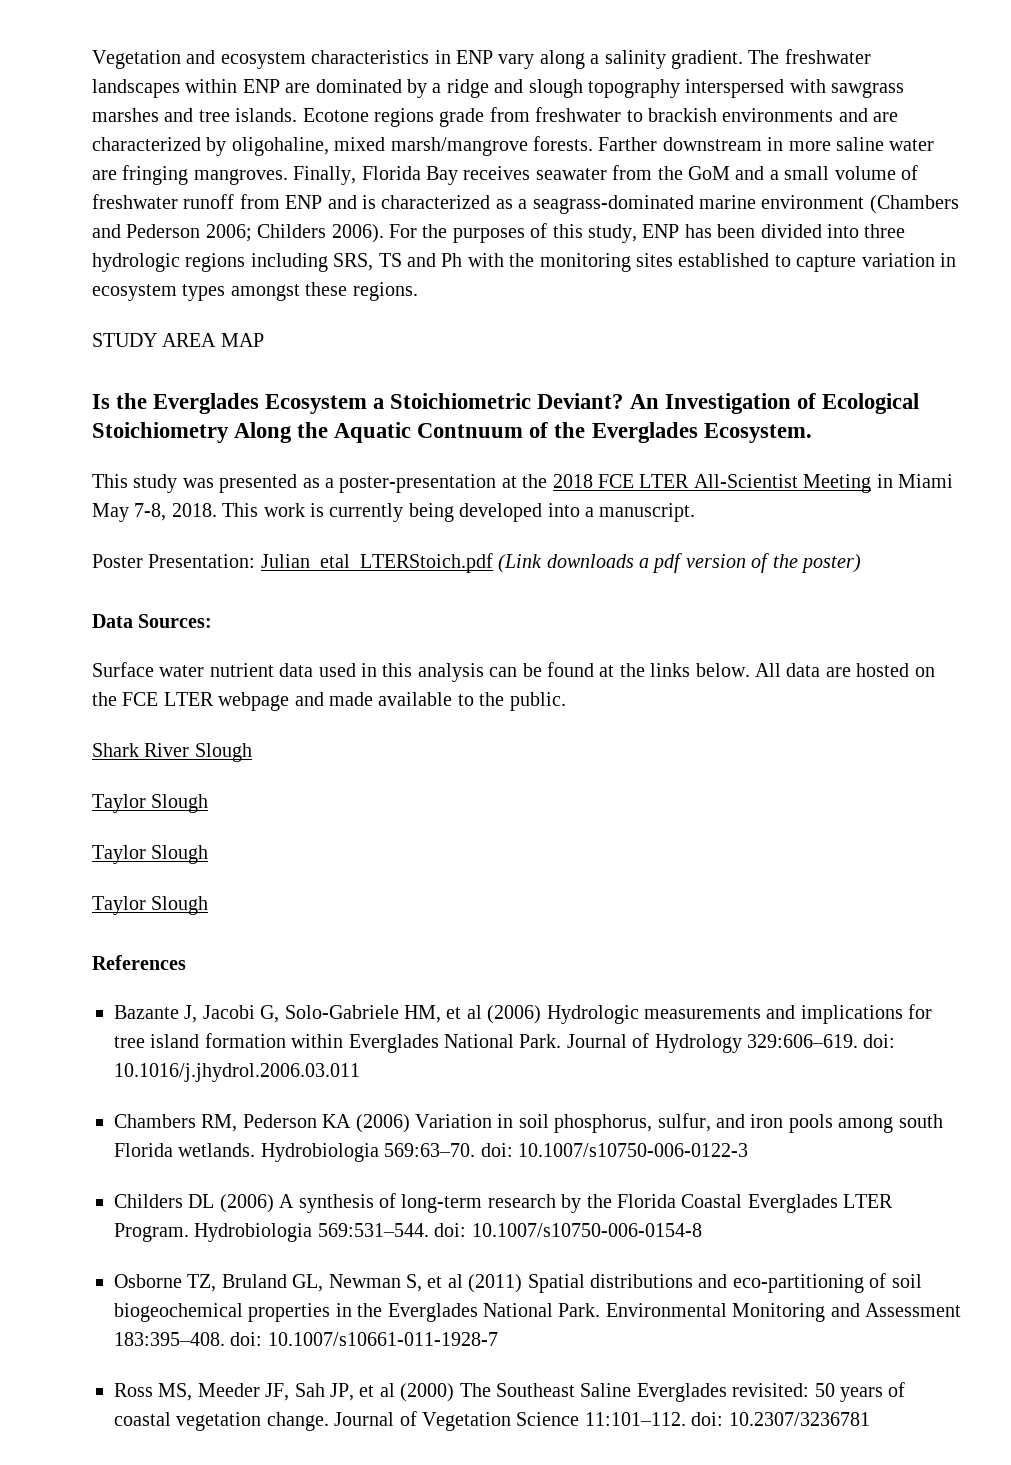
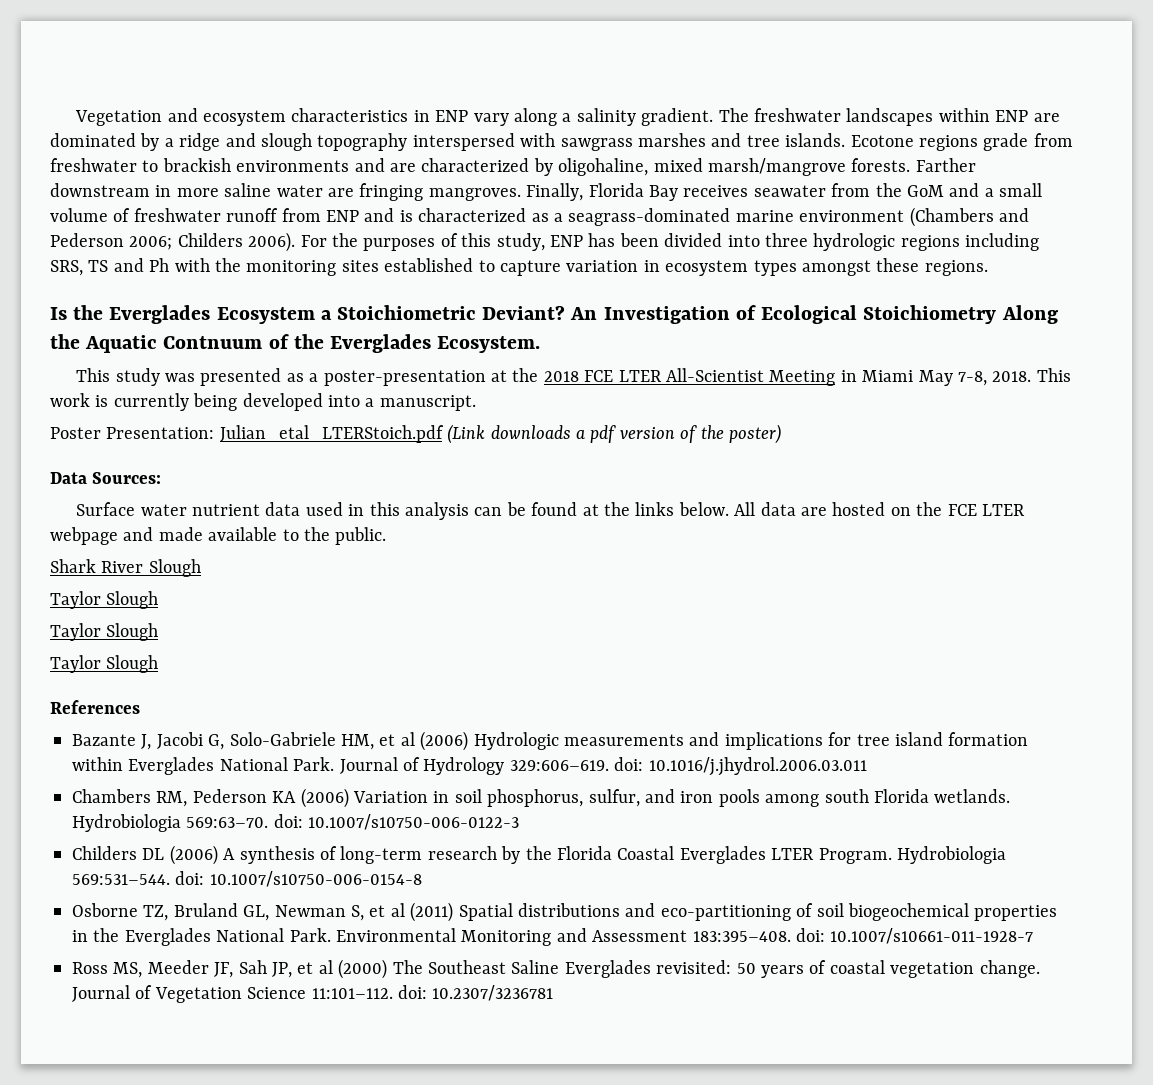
- STUDY AREA MAP

